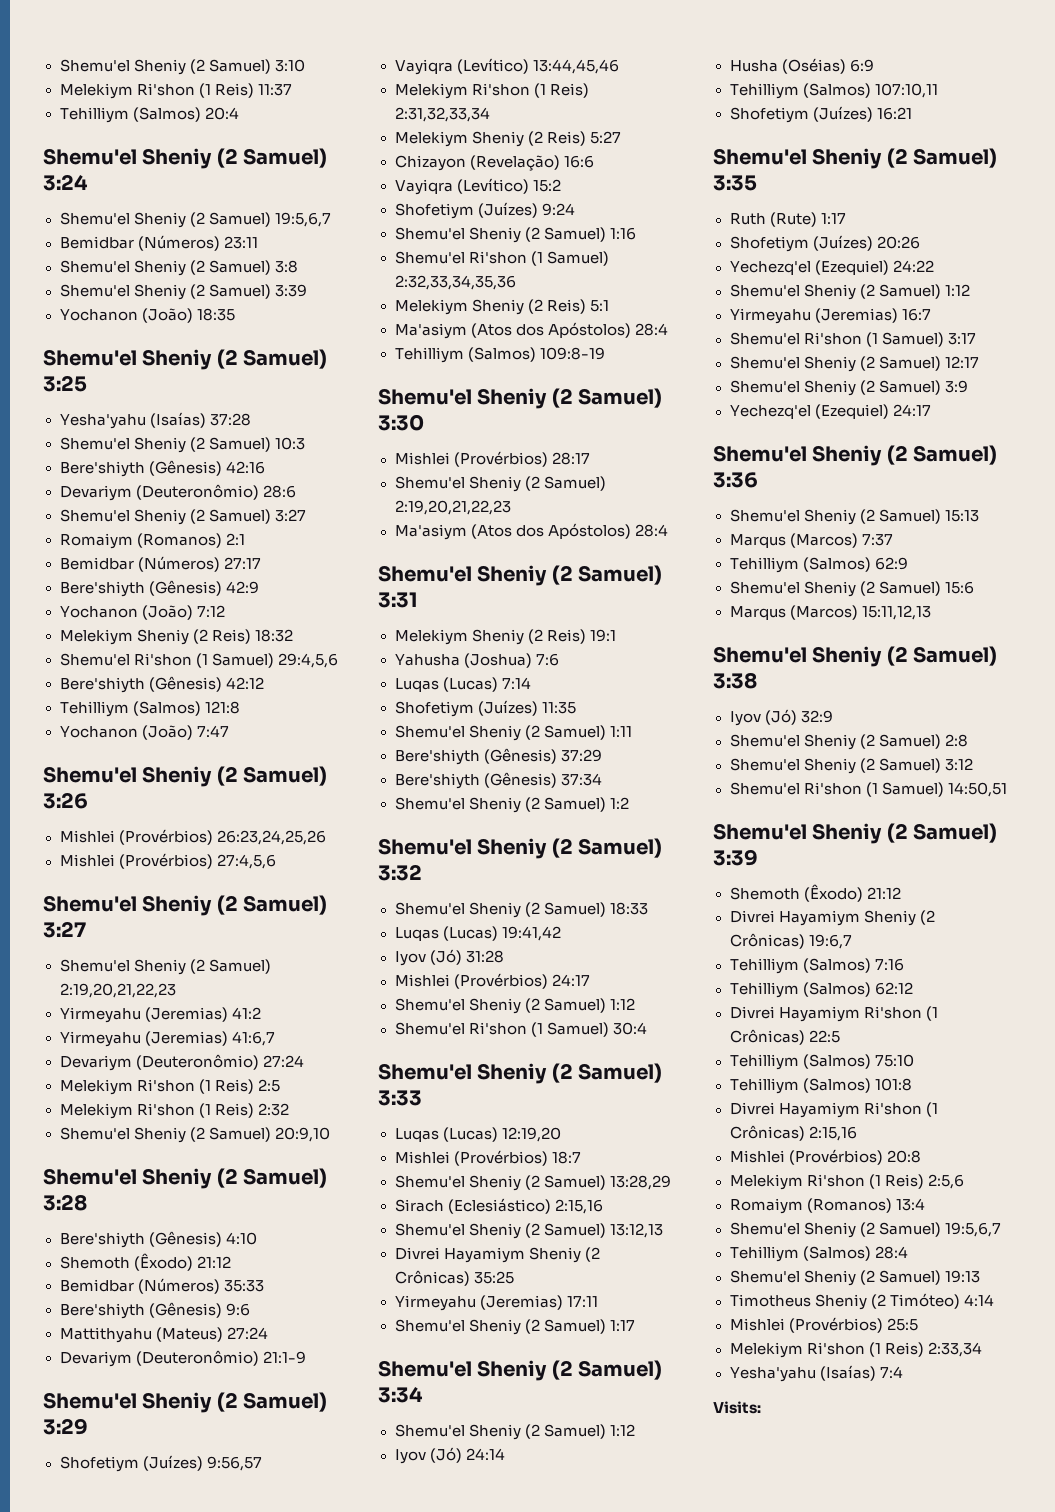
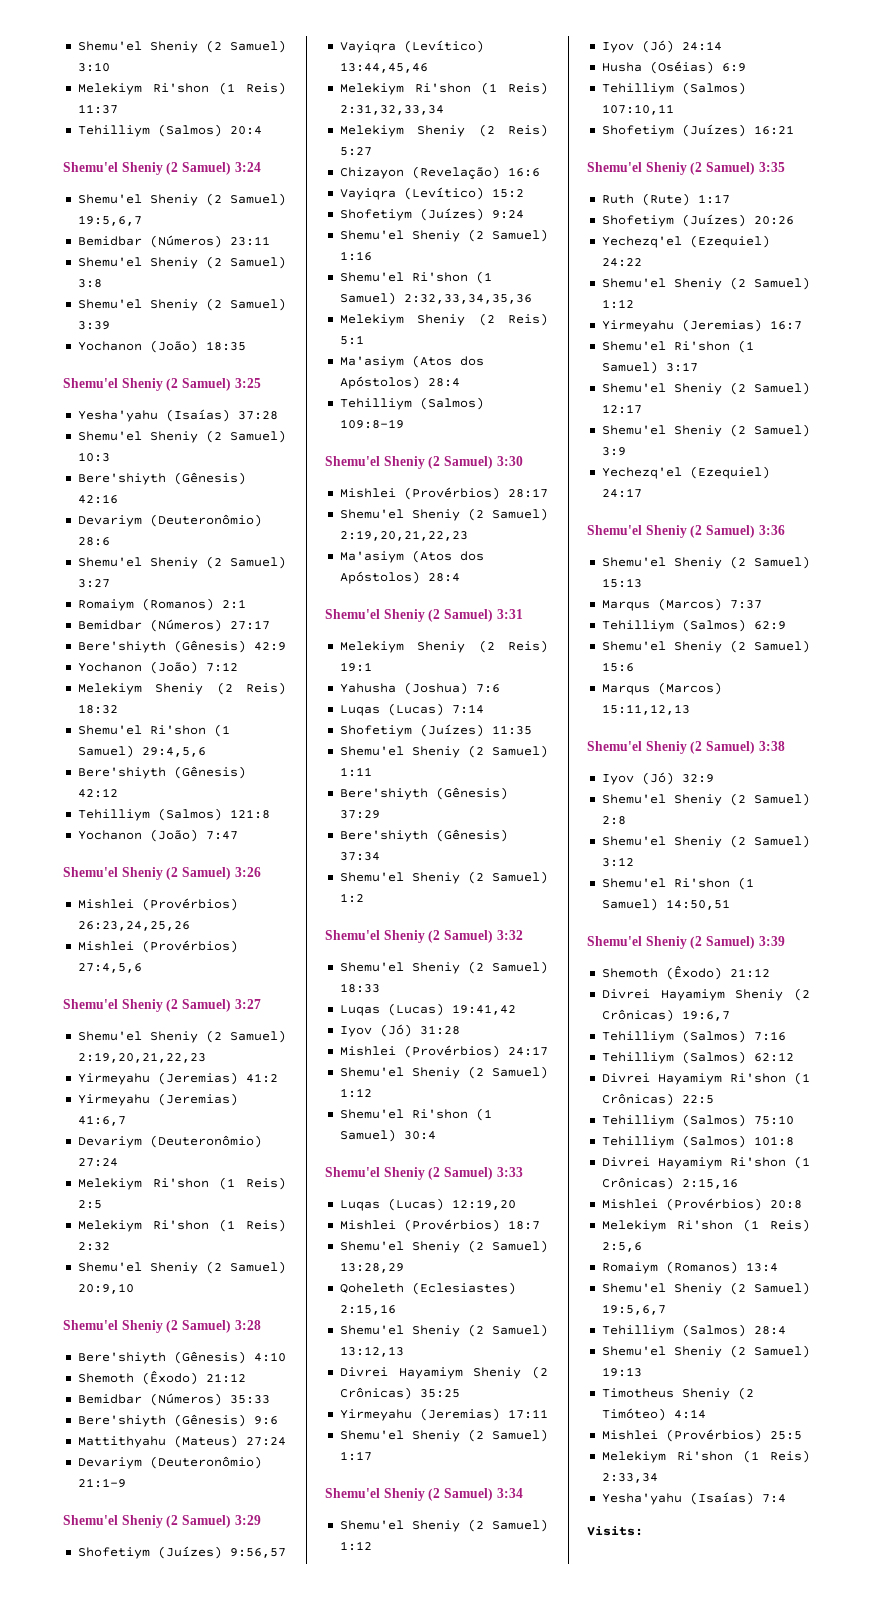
- Sirach (Eclesiástico) 2:15,16
+ Qoheleth (Eclesiastes) 2:15,16

